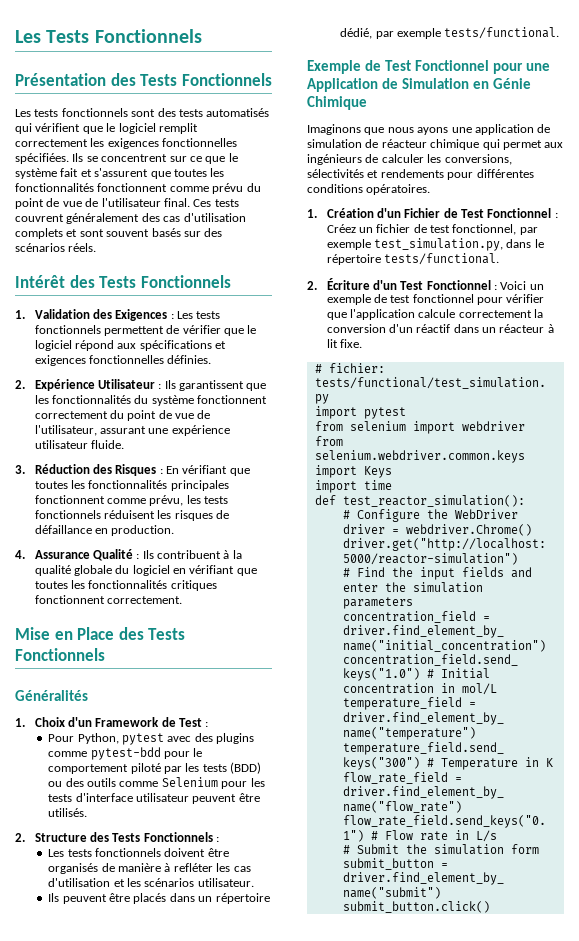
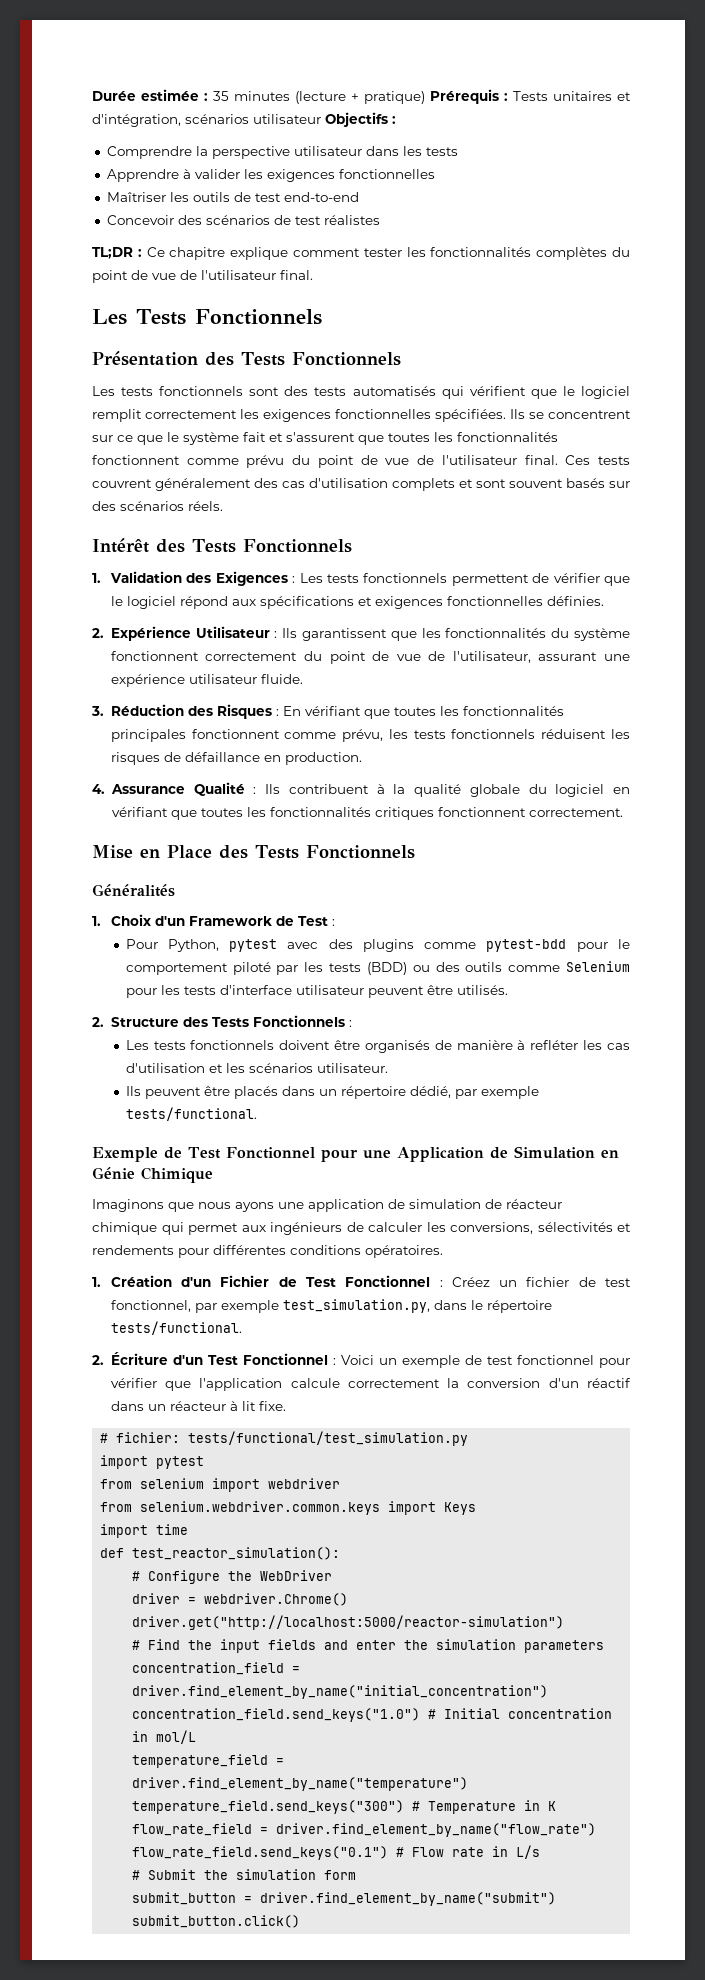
+ Durée estimée : 35 minutes (lecture + pratique) Prérequis : Tests unitaires et d'intégration, scénarios utilisateur Objectifs :
+ Comprendre la perspective utilisateur dans les tests
+ Apprendre à valider les exigences fonctionnelles
+ Maîtriser les outils de test end-to-end
+ Concevoir des scénarios de test réalistes
+ TL;DR : Ce chapitre explique comment tester les fonctionnalités complètes du point de vue de l'utilisateur final.

